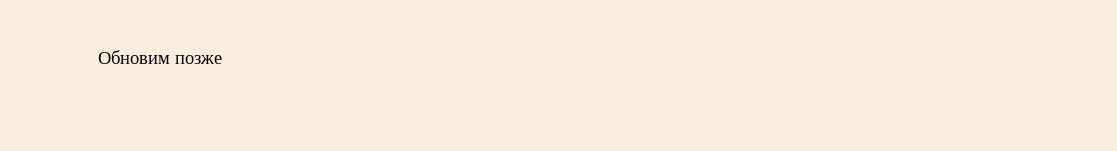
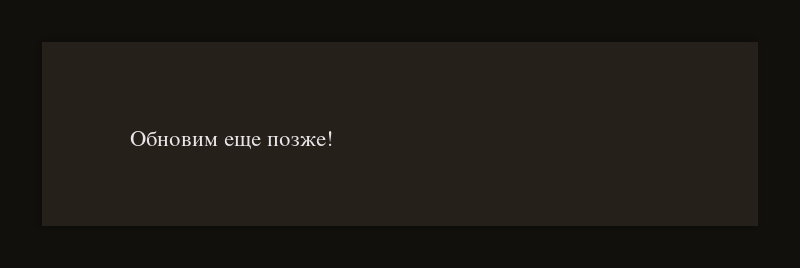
- Обновим позже
+ Обновим еще позже!

